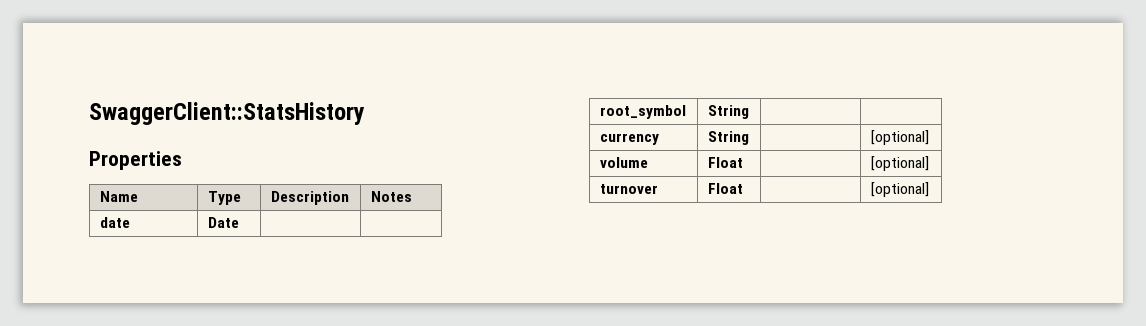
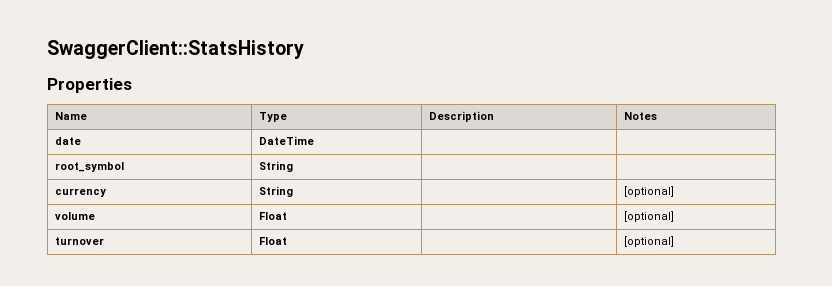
- date | Date | |
+ date | DateTime | |

